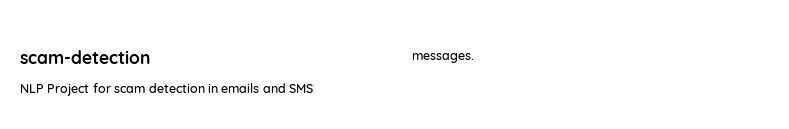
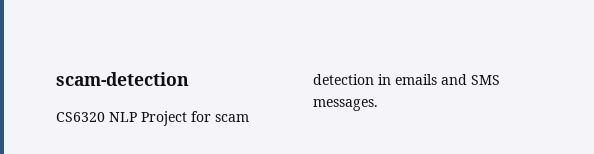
- NLP Project for scam detection in emails and SMS messages.
+ CS6320 NLP Project for scam detection in emails and SMS messages.

